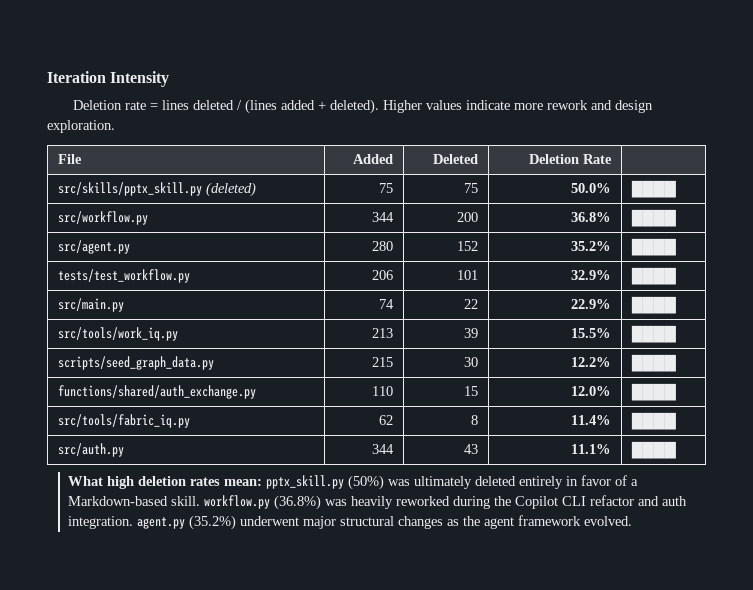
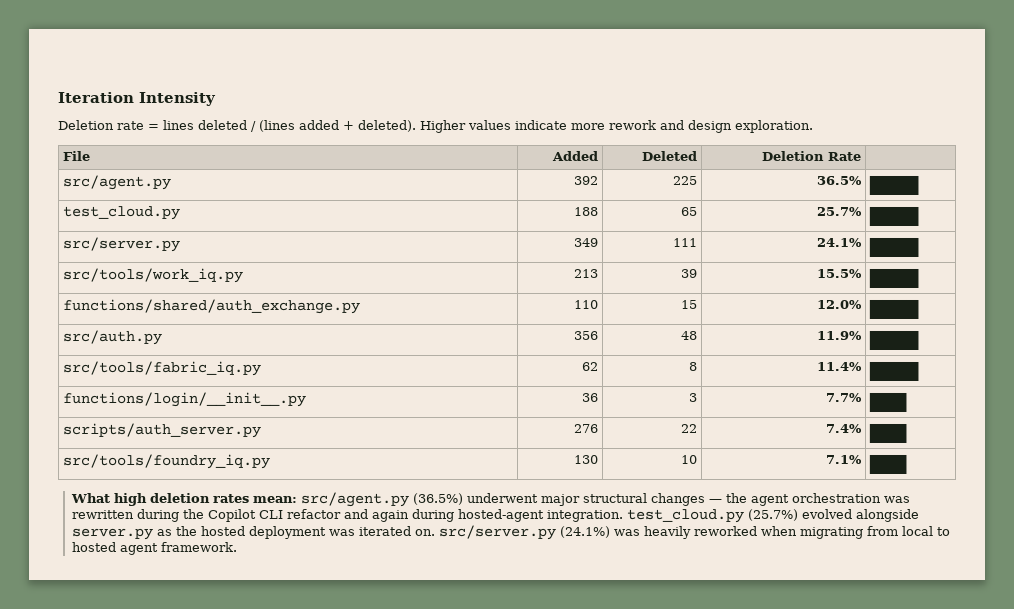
- src/skills/pptx_skill.py (deleted) | 75 | 75 | 50.0% | ████
- src/workflow.py | 344 | 200 | 36.8% | ████
- src/agent.py | 280 | 152 | 35.2% | ████
- tests/test_workflow.py | 206 | 101 | 32.9% | ████
- src/main.py | 74 | 22 | 22.9% | ████
+ src/agent.py | 392 | 225 | 36.5% | ████
+ test_cloud.py | 188 | 65 | 25.7% | ████
+ src/server.py | 349 | 111 | 24.1% | ████
- scripts/seed_graph_data.py | 215 | 30 | 12.2% | ████
+ src/auth.py | 356 | 48 | 11.9% | ████
- src/auth.py | 344 | 43 | 11.1% | ████
+ functions/login/__init__.py | 36 | 3 | 7.7% | ███
+ scripts/auth_server.py | 276 | 22 | 7.4% | ███
+ src/tools/foundry_iq.py | 130 | 10 | 7.1% | ███
- What high deletion rates mean: pptx_skill.py (50%) was ultimately deleted entirely in favor of a Markdown-based skill. workflow.py (36.8%) was heavily reworked during the Copilot CLI refactor and auth integration. agent.py (35.2%) underwent major structural changes as the agent framework evolved.
+ What high deletion rates mean: src/agent.py (36.5%) underwent major structural changes — the agent orchestration was rewritten during the Copilot CLI refactor and again during hosted-agent integration. test_cloud.py (25.7%) evolved alongside server.py as the hosted deployment was iterated on. src/server.py (24.1%) was heavily reworked when migrating from local to hosted agent framework.

